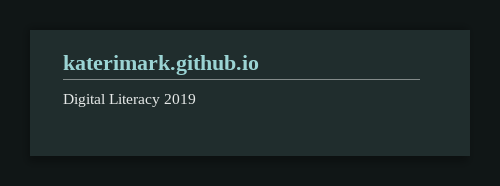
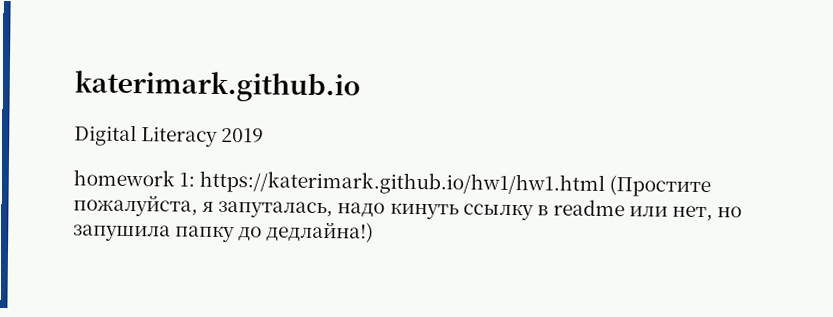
+ homework 1: https://katerimark.github.io/hw1/hw1.html (Простите пожалуйста, я запуталась, надо кинуть ссылку в readme или нет, но запушила папку до дедлайна!)

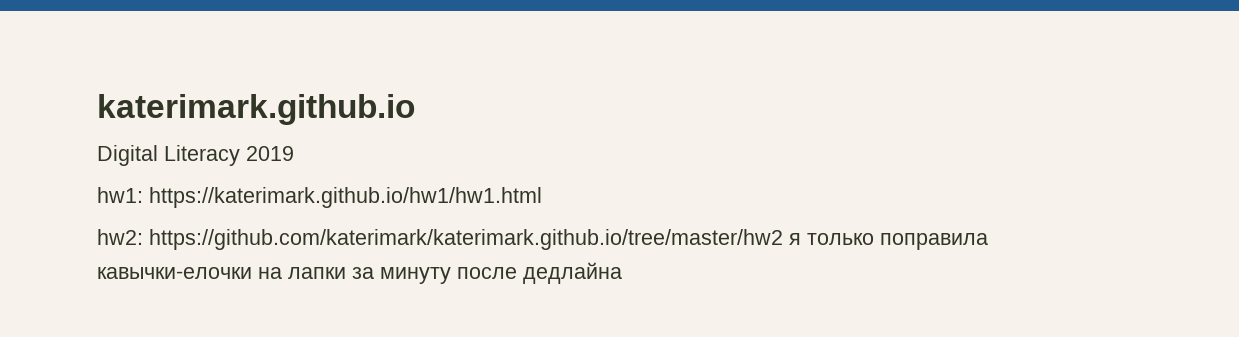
- homework 1: https://katerimark.github.io/hw1/hw1.html (Простите пожалуйста, я запуталась, надо кинуть ссылку в readme или нет, но запушила папку до дедлайна!)
+ hw1: https://katerimark.github.io/hw1/hw1.html
+ hw2: https://github.com/katerimark/katerimark.github.io/tree/master/hw2 я только поправила кавычки-елочки на лапки за минуту после дедлайна

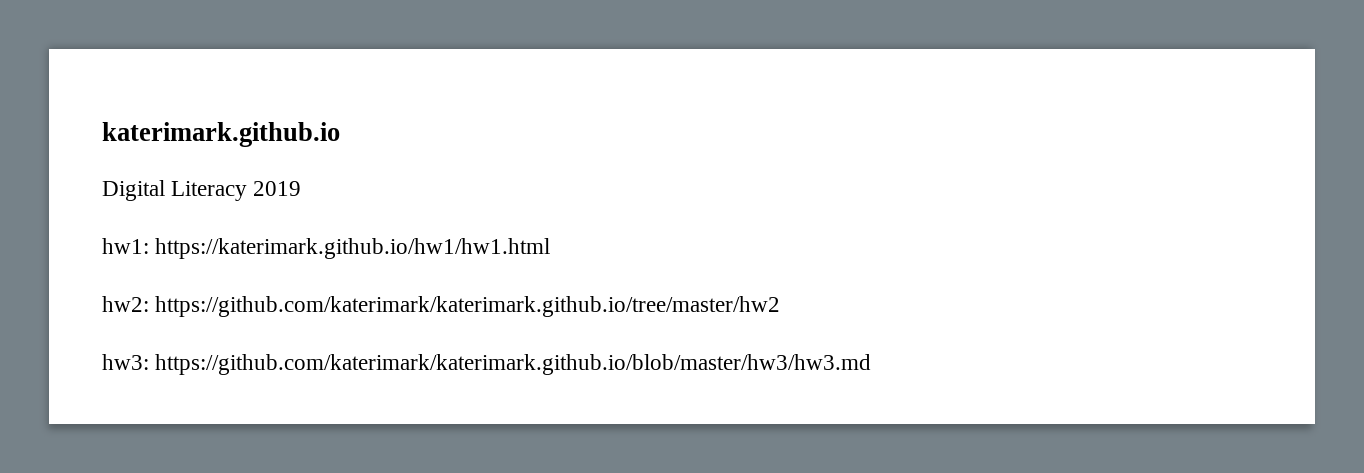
- hw2: https://github.com/katerimark/katerimark.github.io/tree/master/hw2 я только поправила кавычки-елочки на лапки за минуту после дедлайна
+ hw2: https://github.com/katerimark/katerimark.github.io/tree/master/hw2
+ hw3: https://github.com/katerimark/katerimark.github.io/blob/master/hw3/hw3.md

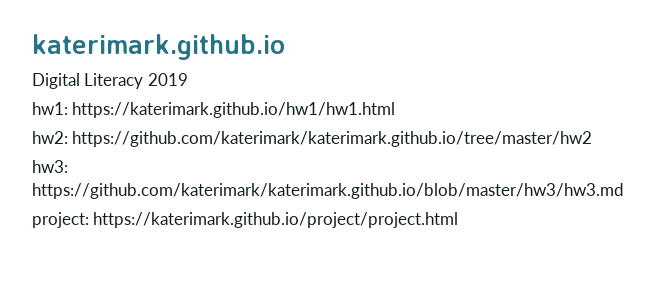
+ project: https://katerimark.github.io/project/project.html

